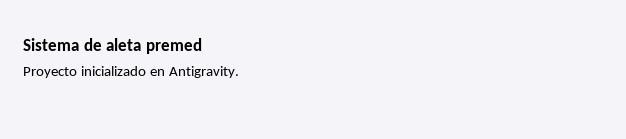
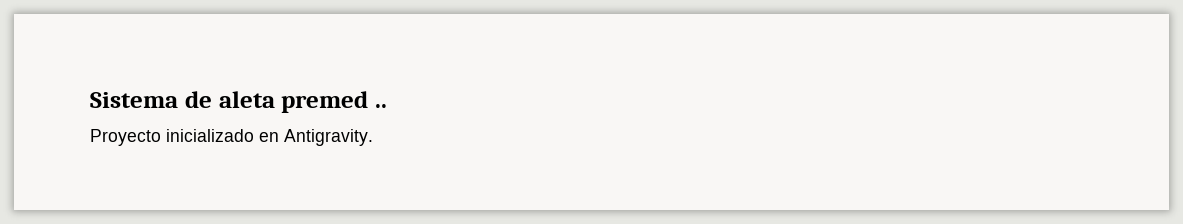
- Sistema de aleta premed
+ Sistema de aleta premed ..

